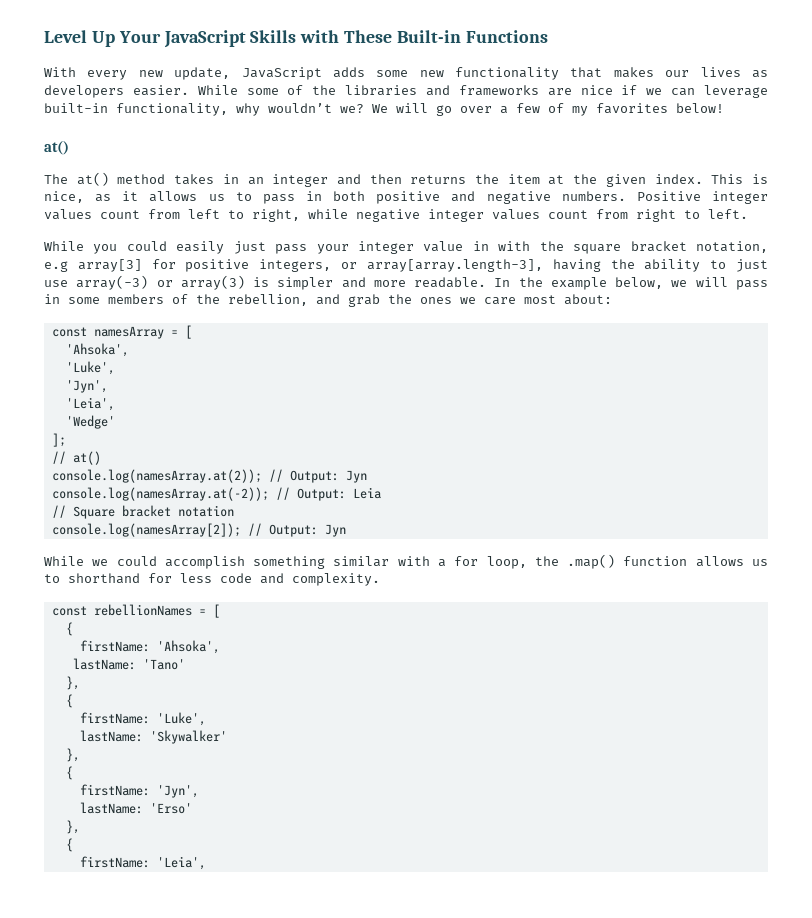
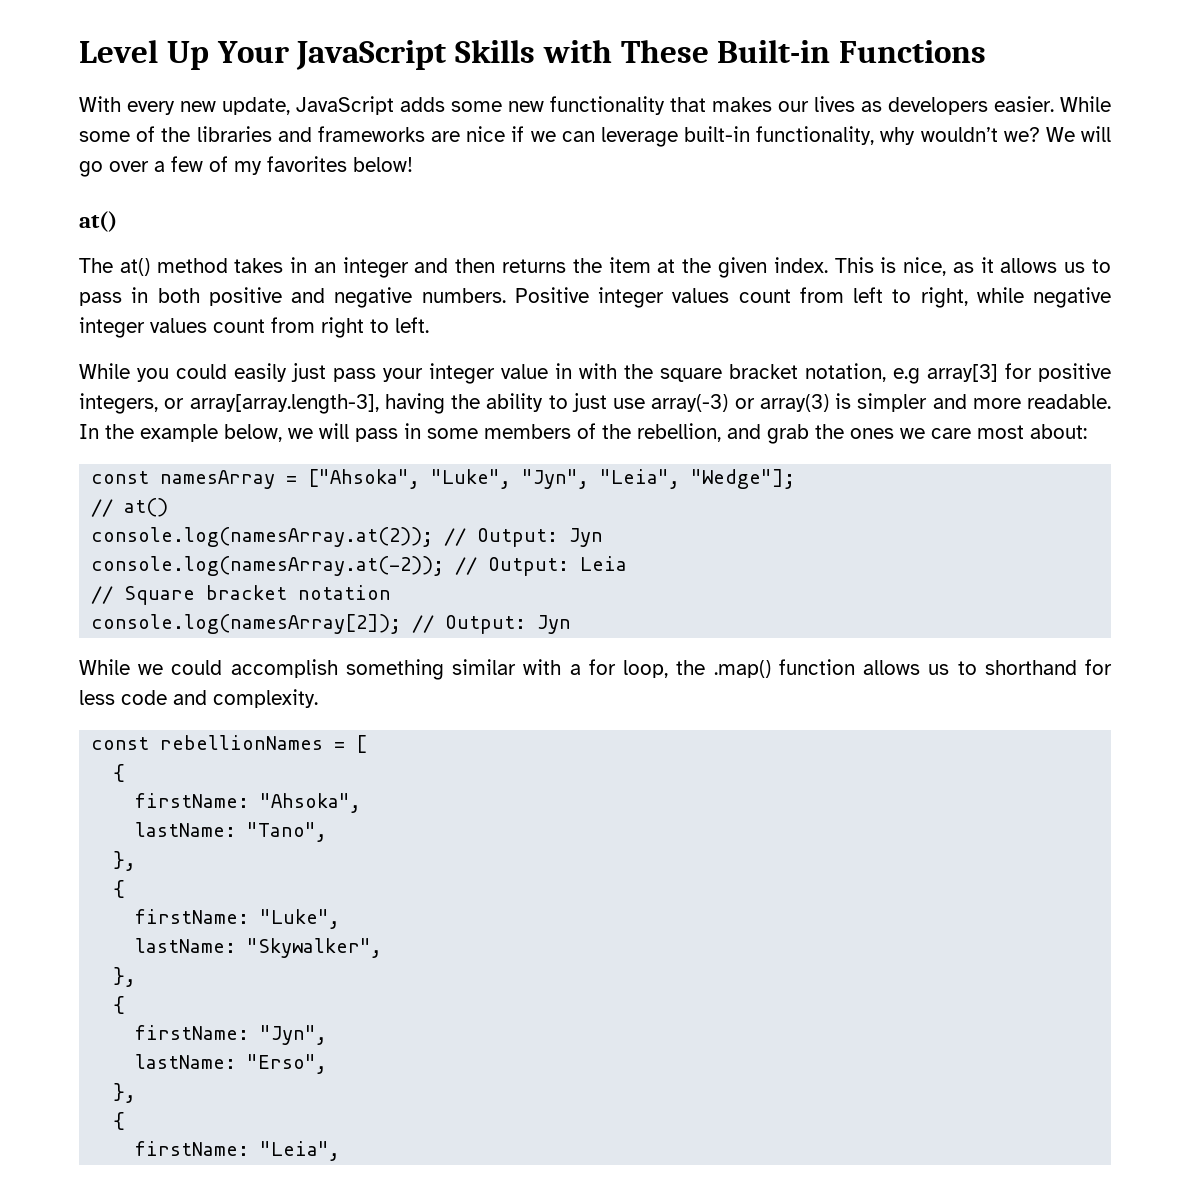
- const namesArray = [
- 'Ahsoka',
- 'Luke',
- 'Jyn',
- 'Leia',
- 'Wedge'
- ];
+ const namesArray = ["Ahsoka", "Luke", "Jyn", "Leia", "Wedge"];
- firstName: 'Ahsoka',
- lastName: 'Tano'
+ firstName: "Ahsoka",
+ lastName: "Tano",
  },
  {
- firstName: 'Luke',
- lastName: 'Skywalker'
+ firstName: "Luke",
+ lastName: "Skywalker",
  },
  {
- firstName: 'Jyn',
- lastName: 'Erso'
+ firstName: "Jyn",
+ lastName: "Erso",
  },
  {
- firstName: 'Leia',
+ firstName: "Leia",

